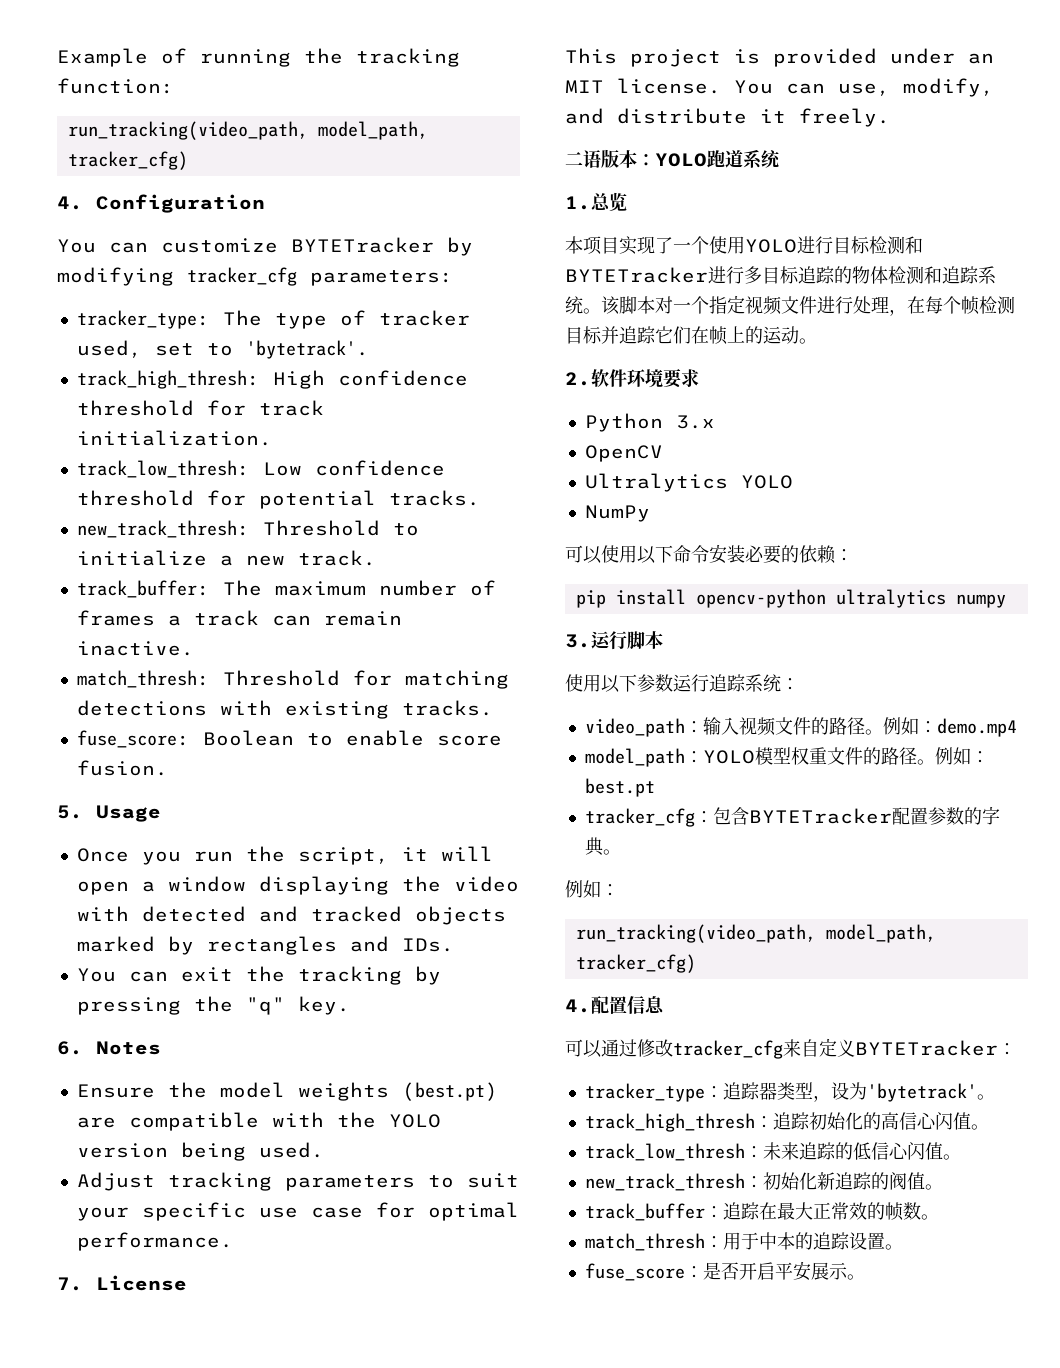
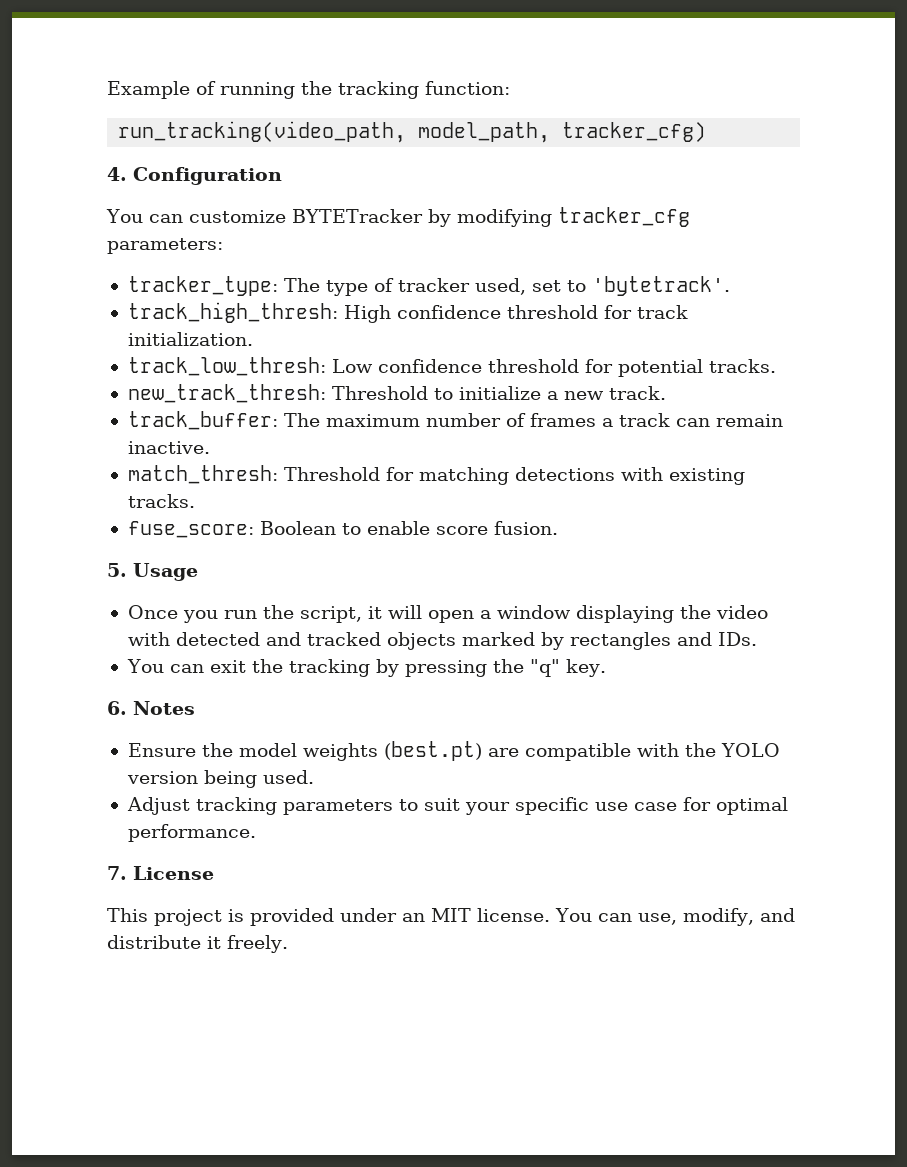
- 二语版本：YOLO跑道系统
- 1.总览
- 本项目实现了一个使用YOLO进行目标检测和BYTETracker进行多目标追踪的物体检测和追踪系统。该脚本对一个指定视频文件进行处理，在每个帧检测目标并追踪它们在帧上的运动。
- 2.软件环境要求
- Python 3.x
- OpenCV
- Ultralytics YOLO
- NumPy
- 可以使用以下命令安装必要的依赖：
- pip install opencv-python ultralytics numpy
- 3.运行脚本
- 使用以下参数运行追踪系统：
- video_path：输入视频文件的路径。例如：demo.mp4
- model_path：YOLO模型权重文件的路径。例如：best.pt
- tracker_cfg：包含BYTETracker配置参数的字典。
- 例如：
- run_tracking(video_path, model_path, tracker_cfg)
- 4.配置信息
- 可以通过修改tracker_cfg来自定义BYTETracker：
- tracker_type：追踪器类型，设为'bytetrack'。
- track_high_thresh：追踪初始化的高信心闪值。
- track_low_thresh：未来追踪的低信心闪值。
- new_track_thresh：初始化新追踪的阀值。
- track_buffer：追踪在最大正常效的帧数。
- match_thresh：用于中本的追踪设置。
- fuse_score：是否开启平安展示。

